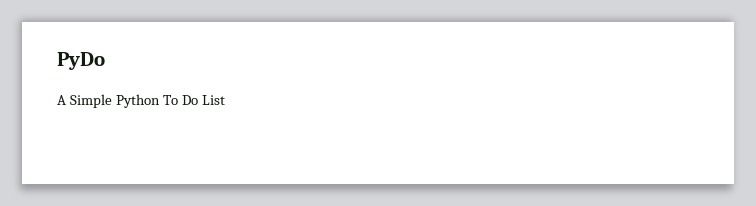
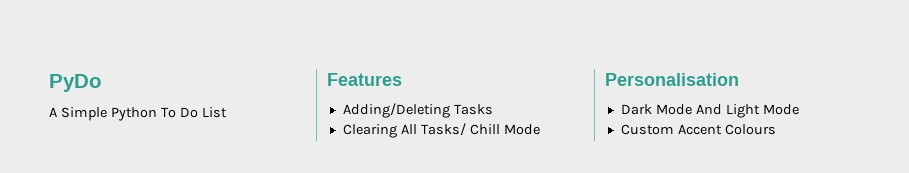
+ Features
+ Adding/Deleting Tasks
+ Clearing All Tasks/ Chill Mode
+ Personalisation
+ Dark Mode And Light Mode
+ Custom Accent Colours

